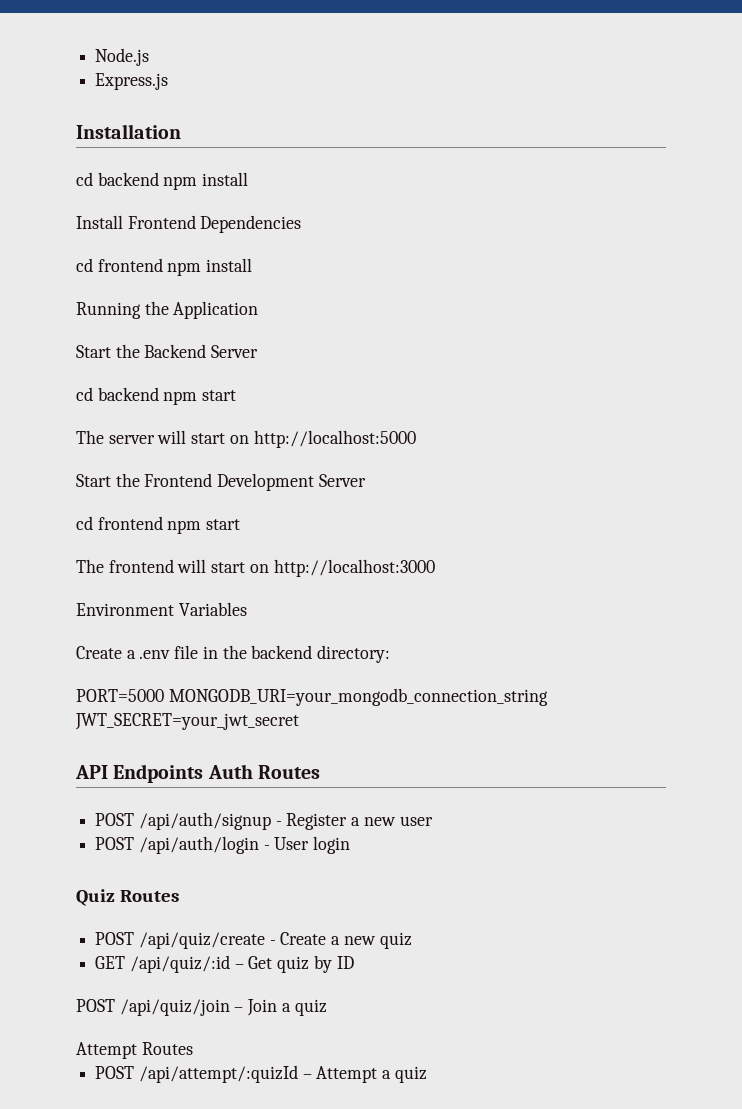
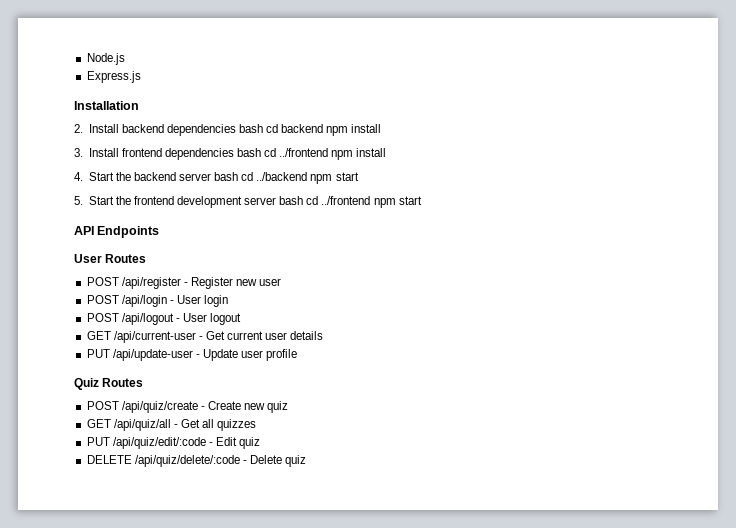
- cd backend npm install
+ 2. Install backend dependencies bash cd backend npm install
- Install Frontend Dependencies
- cd frontend npm install
- Running the Application
- Start the Backend Server
- cd backend npm start
- The server will start on http://localhost:5000
- Start the Frontend Development Server
- cd frontend npm start
- The frontend will start on http://localhost:3000
- Environment Variables
- Create a .env file in the backend directory:
- PORT=5000 MONGODB_URI=your_mongodb_connection_string JWT_SECRET=your_jwt_secret
+ 3. Install frontend dependencies bash cd ../frontend npm install
+ 4. Start the backend server bash cd ../backend npm start
+ 5. Start the frontend development server bash cd ../frontend npm start
- API Endpoints Auth Routes
- POST /api/auth/signup - Register a new user
+ API Endpoints
+ User Routes
+ POST /api/register - Register new user
- POST /api/auth/login - User login
+ POST /api/login - User login
+ POST /api/logout - User logout
+ GET /api/current-user - Get current user details
+ PUT /api/update-user - Update user profile
- POST /api/quiz/create - Create a new quiz
+ POST /api/quiz/create - Create new quiz
- GET /api/quiz/:id – Get quiz by ID
- POST /api/quiz/join – Join a quiz
- Attempt Routes
- POST /api/attempt/:quizId – Attempt a quiz
+ GET /api/quiz/all - Get all quizzes
+ PUT /api/quiz/edit/:code - Edit quiz
+ DELETE /api/quiz/delete/:code - Delete quiz

